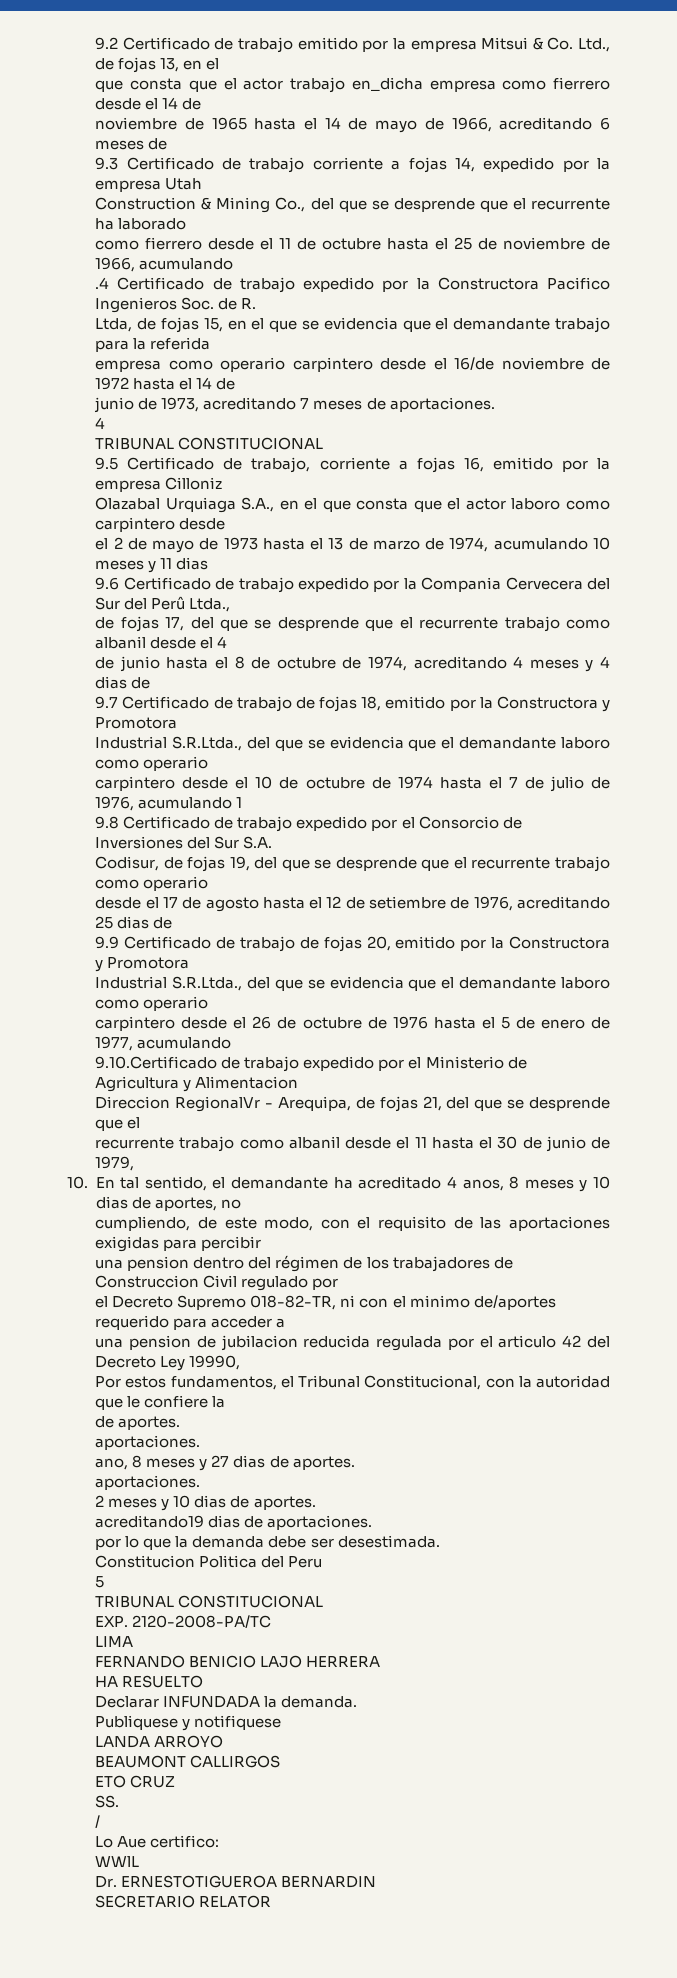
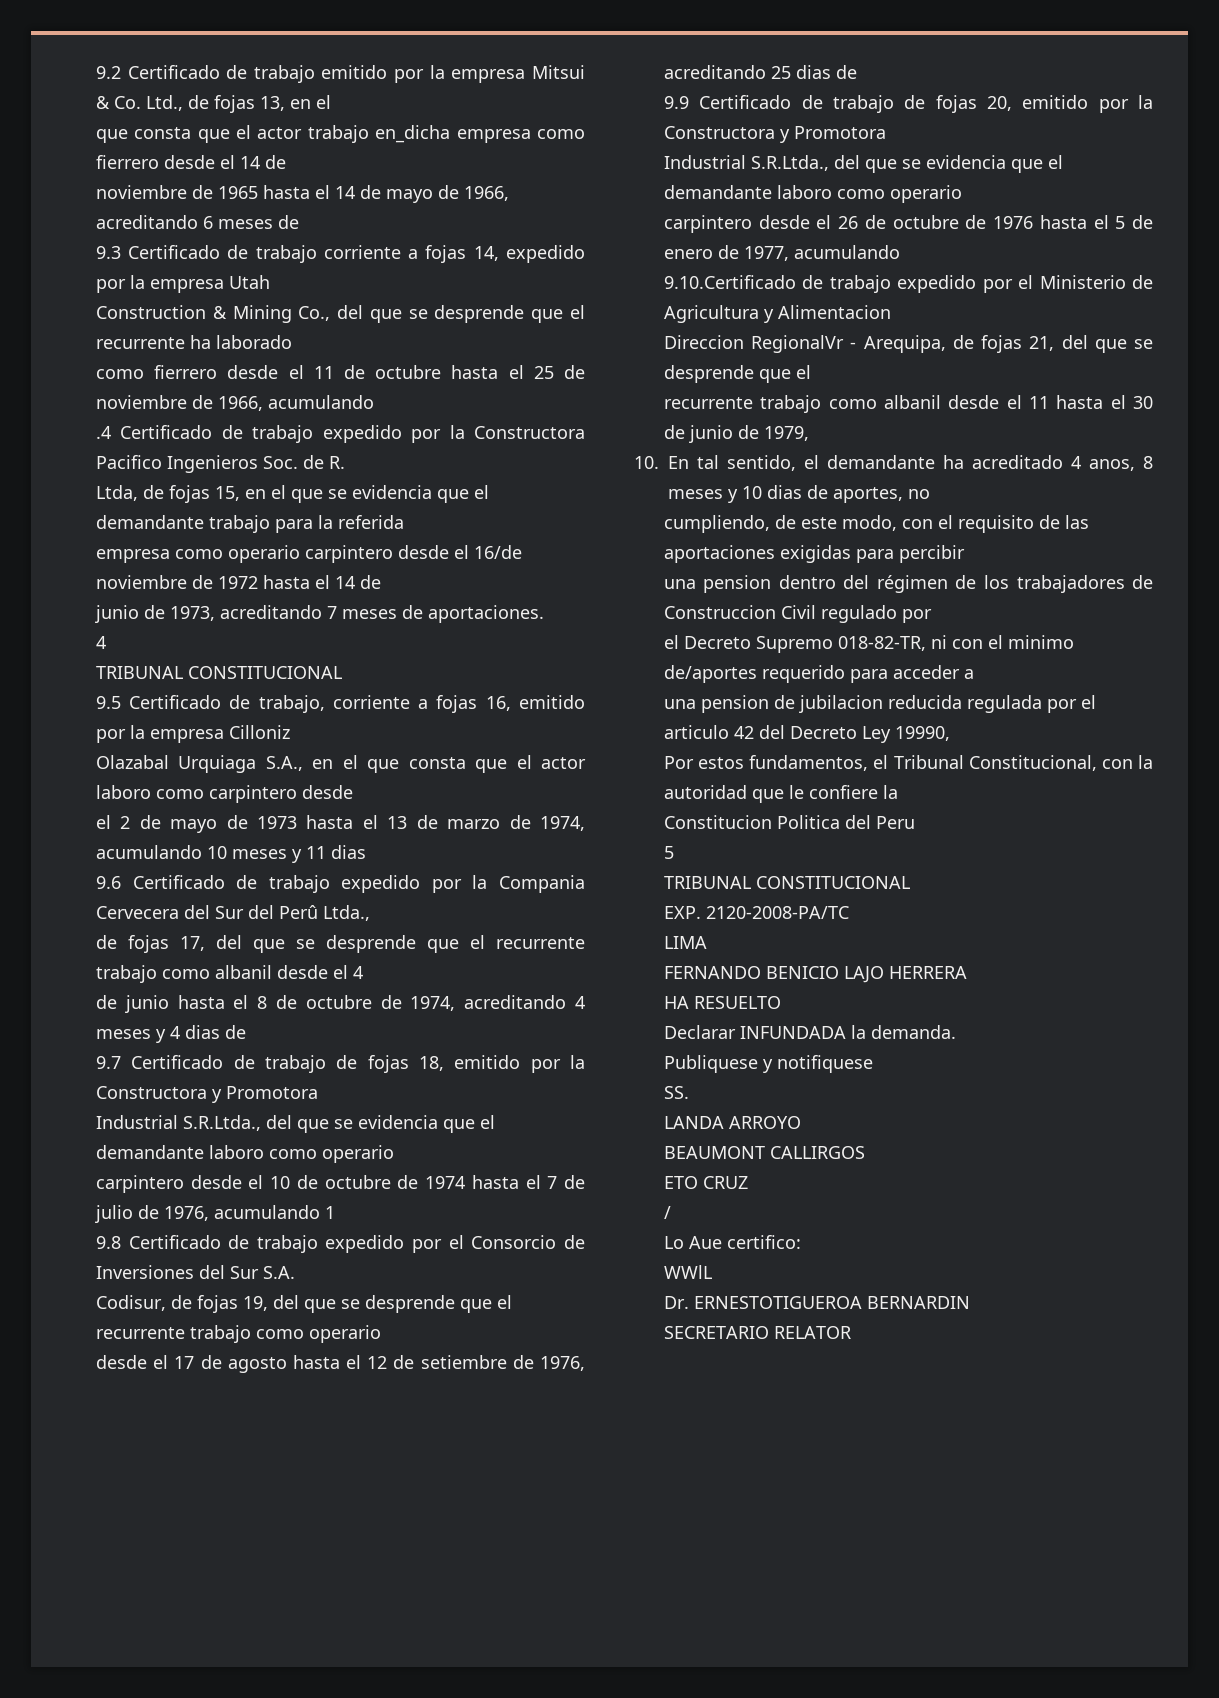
  Por estos fundamentos, el Tribunal Constitucional, con la autoridad que le confiere la
- de aportes.
- aportaciones.
- ano, 8 meses y 27 dias de aportes.
- aportaciones.
- 2 meses y 10 dias de aportes.
- acreditando19 dias de aportaciones.
- por lo que la demanda debe ser desestimada.
+ SS.
- SS.

